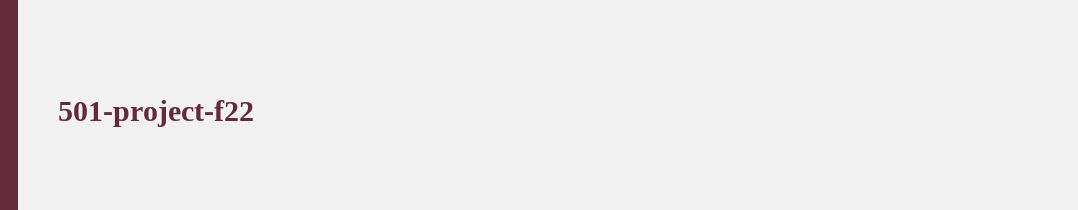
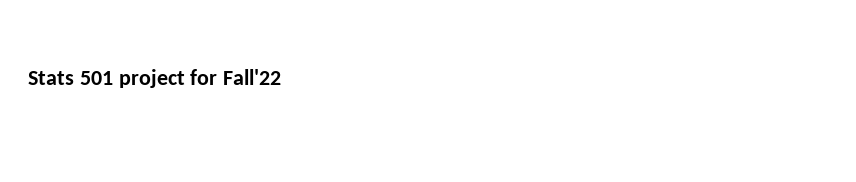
- 501-project-f22
+ Stats 501 project for Fall'22

